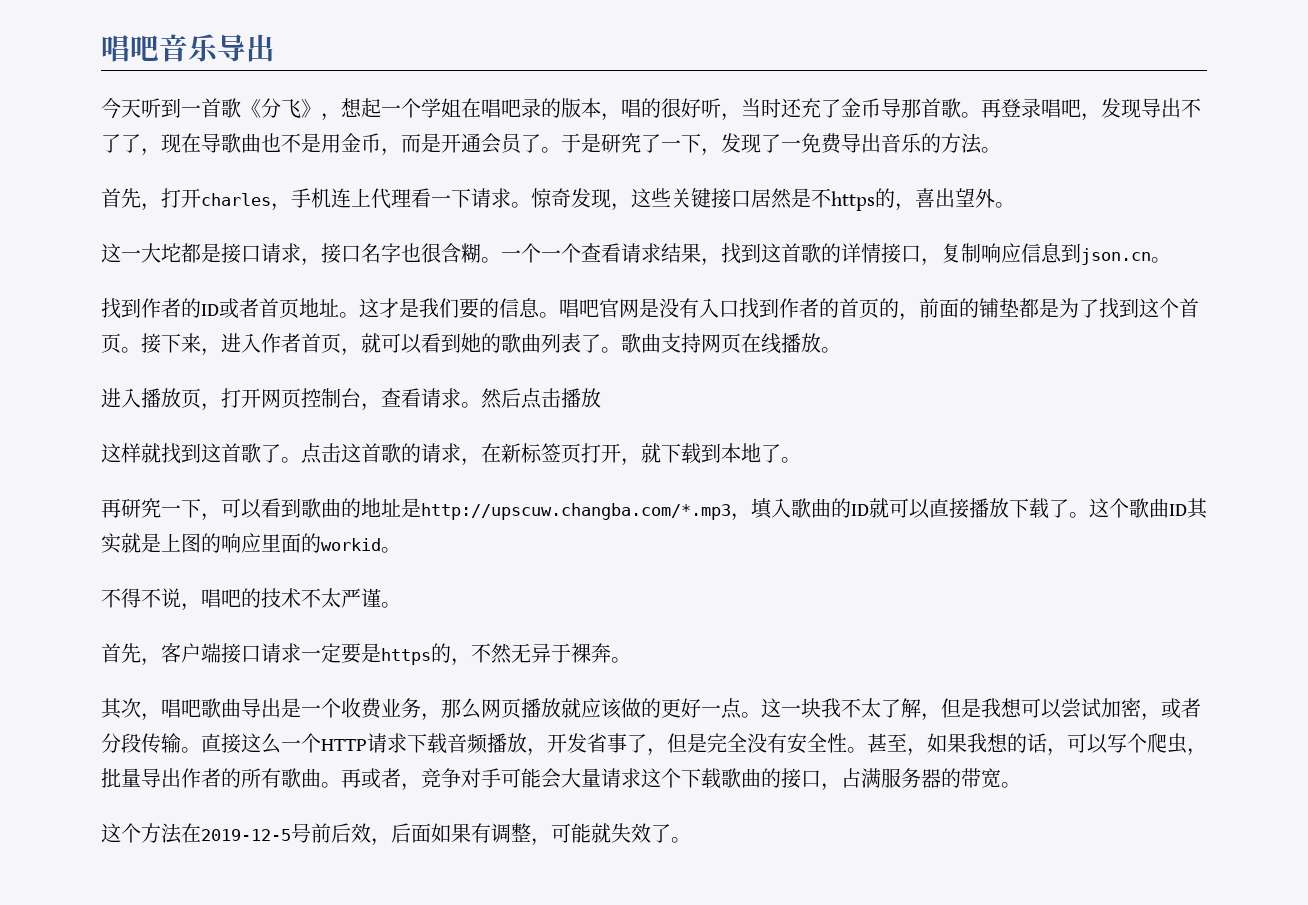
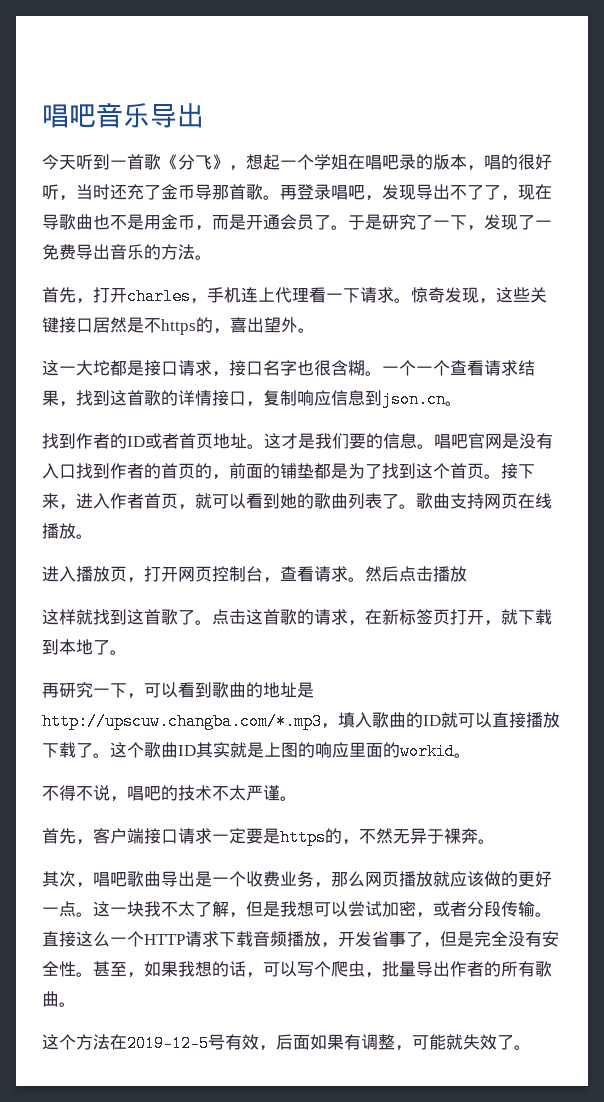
- 再或者，竞争对手可能会大量请求这个下载歌曲的接口，占满服务器的带宽。
- 这个方法在2019-12-5号前后效，后面如果有调整，可能就失效了。
+ 这个方法在2019-12-5号有效，后面如果有调整，可能就失效了。

